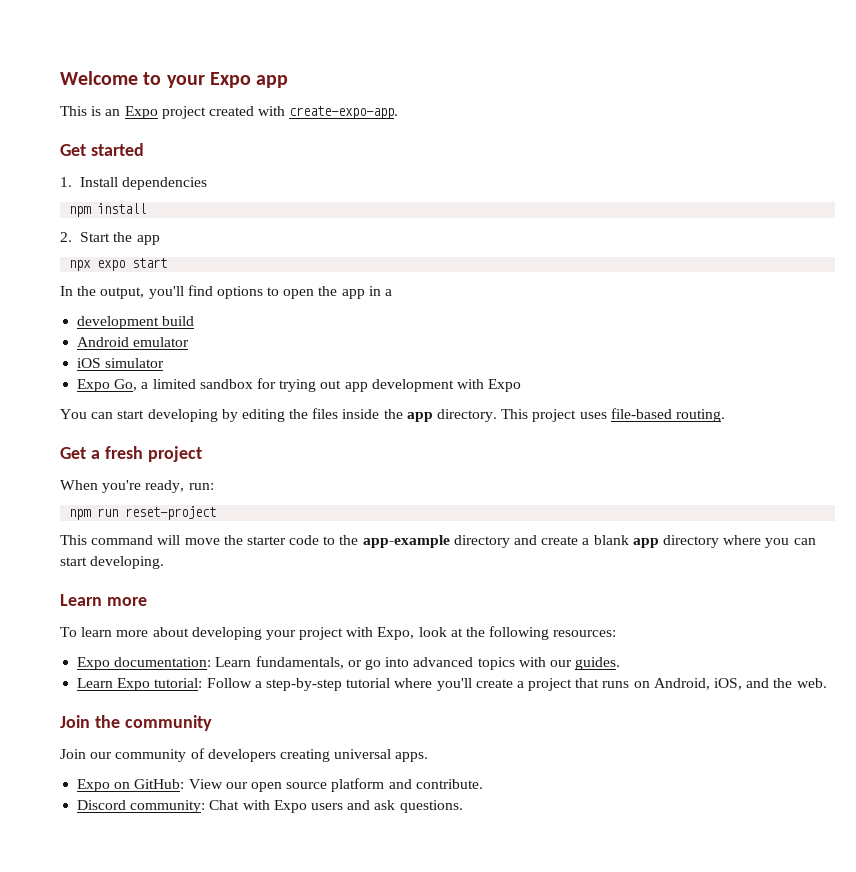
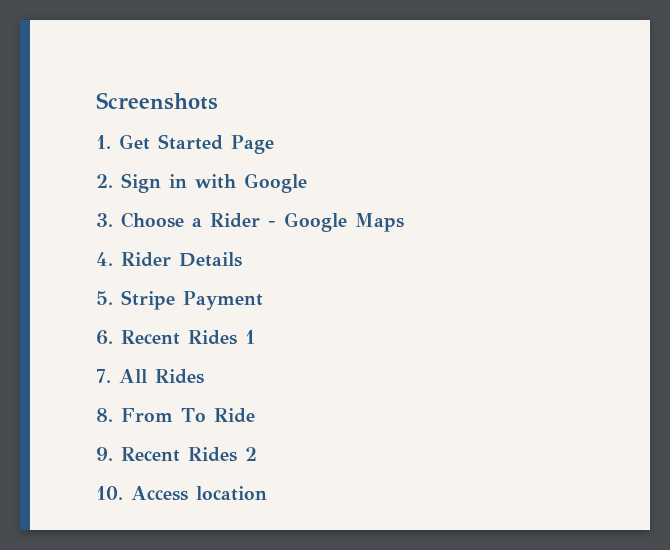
- Welcome to your Expo app
- This is an Expo project created with create-expo-app.
- Get started
- 1. Install dependencies
- npm install
- 2. Start the app
- npx expo start
- In the output, you'll find options to open the app in a
- development build
- Android emulator
- iOS simulator
- Expo Go, a limited sandbox for trying out app development with Expo
- You can start developing by editing the files inside the app directory. This project uses file-based routing.
- Get a fresh project
- When you're ready, run:
- npm run reset-project
- This command will move the starter code to the app-example directory and create a blank app directory where you can start developing.
- Learn more
- To learn more about developing your project with Expo, look at the following resources:
- Expo documentation: Learn fundamentals, or go into advanced topics with our guides.
- Learn Expo tutorial: Follow a step-by-step tutorial where you'll create a project that runs on Android, iOS, and the web.
- Join the community
- Join our community of developers creating universal apps.
- Expo on GitHub: View our open source platform and contribute.
- Discord community: Chat with Expo users and ask questions.
+ Screenshots
+ 1. Get Started Page
+ 2. Sign in with Google
+ 3. Choose a Rider - Google Maps
+ 4. Rider Details
+ 5. Stripe Payment
+ 6. Recent Rides 1
+ 7. All Rides
+ 8. From To Ride
+ 9. Recent Rides 2
+ 10. Access location

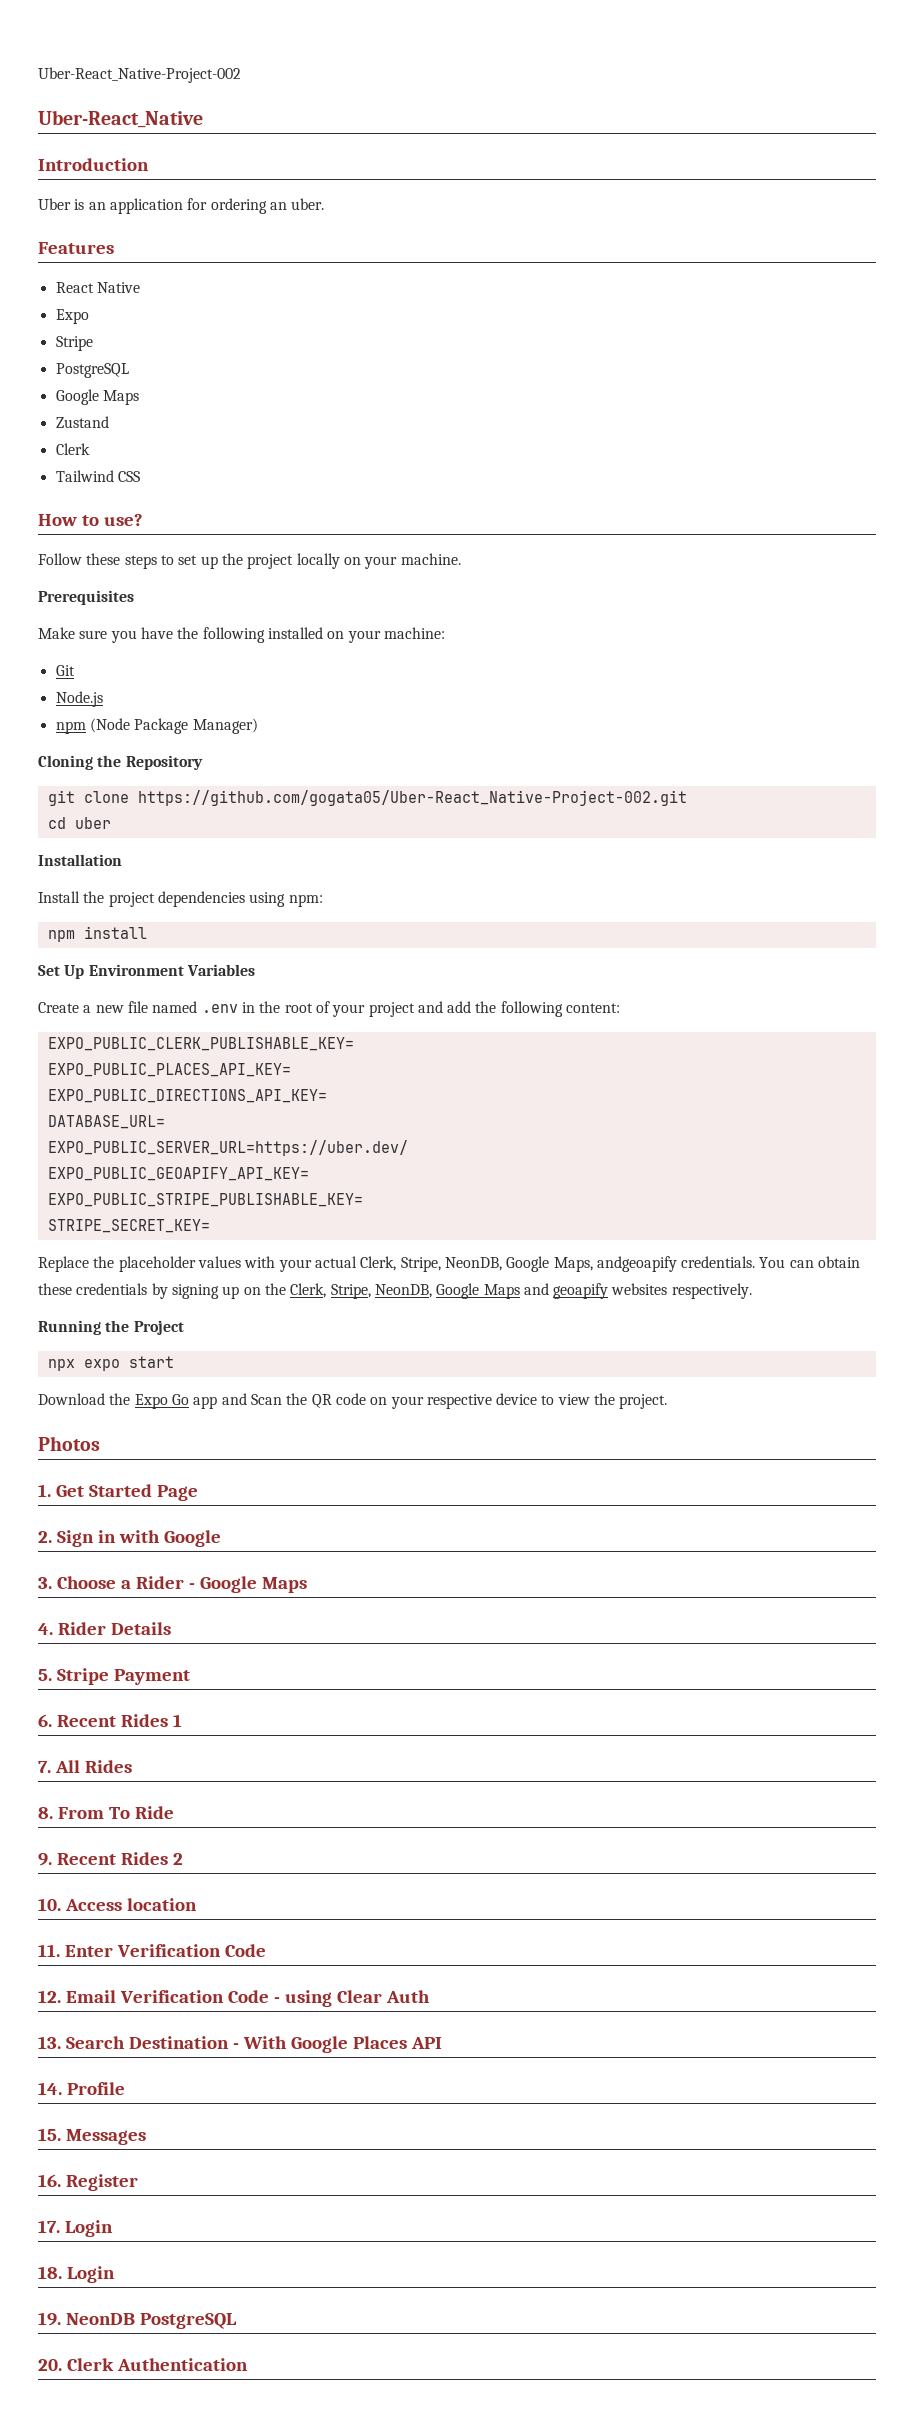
- Screenshots
+ Uber-React_Native-Project-002
+ Uber-React_Native
+ Introduction
+ Uber is an application for ordering an uber.
+ Features
+ React Native
+ Expo
+ Stripe
+ PostgreSQL
+ Google Maps
+ Zustand
+ Clerk
+ Tailwind CSS
+ How to use?
+ Follow these steps to set up the project locally on your machine.
+ Prerequisites
+ Make sure you have the following installed on your machine:
+ Git
+ Node.js
+ npm (Node Package Manager)
+ Cloning the Repository
+ git clone https://github.com/gogata05/Uber-React_Native-Project-002.git
+ cd uber
+ Installation
+ Install the project dependencies using npm:
+ npm install
+ Set Up Environment Variables
+ Create a new file named .env in the root of your project and add the following content:
+ EXPO_PUBLIC_CLERK_PUBLISHABLE_KEY=
+ EXPO_PUBLIC_PLACES_API_KEY=
+ EXPO_PUBLIC_DIRECTIONS_API_KEY=
+ DATABASE_URL=
+ EXPO_PUBLIC_SERVER_URL=https://uber.dev/
+ EXPO_PUBLIC_GEOAPIFY_API_KEY=
+ EXPO_PUBLIC_STRIPE_PUBLISHABLE_KEY=
+ STRIPE_SECRET_KEY=
+ Replace the placeholder values with your actual Clerk, Stripe, NeonDB, Google Maps, andgeoapify credentials. You can obtain these credentials by signing up on the Clerk, Stripe, NeonDB, Google Maps and geoapify websites respectively.
+ Running the Project
+ npx expo start
+ Download the Expo Go app and Scan the QR code on your respective device to view the project.
+ Photos
+ 11. Enter Verification Code
+ 12. Email Verification Code - using Clear Auth
+ 13. Search Destination - With Google Places API
+ 14. Profile
+ 15. Messages
+ 16. Register
+ 17. Login
+ 18. Login
+ 19. NeonDB PostgreSQL
+ 20. Clerk Authentication

